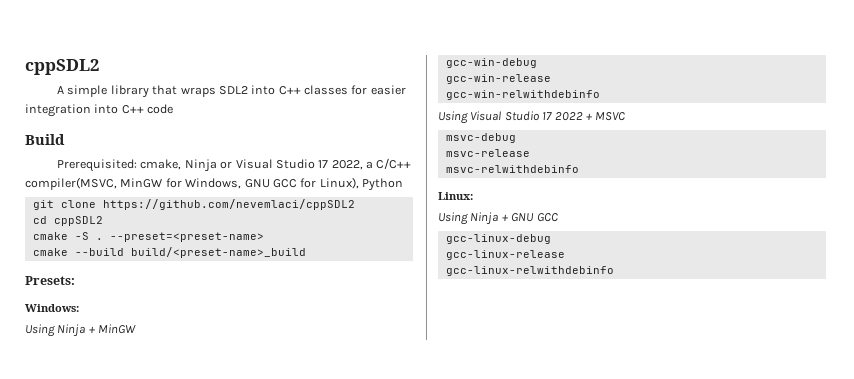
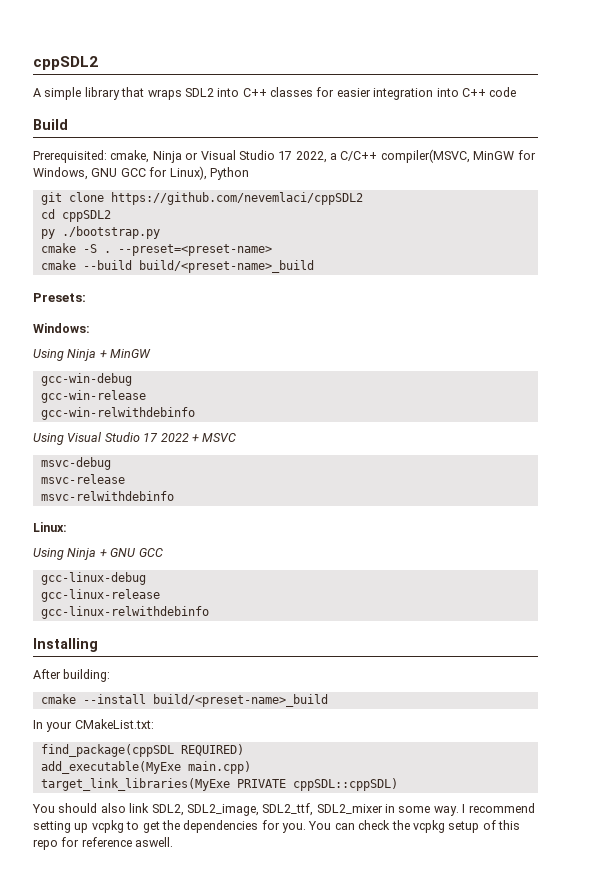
+ py ./bootstrap.py
+ Installing
+ After building:
+ cmake --install build/<preset-name>_build
+ In your CMakeList.txt:
+ find_package(cppSDL REQUIRED)
+ add_executable(MyExe main.cpp)
+ target_link_libraries(MyExe PRIVATE cppSDL::cppSDL)
+ You should also link SDL2, SDL2_image, SDL2_ttf, SDL2_mixer in some way. I recommend setting up vcpkg to get the dependencies for you. You can check the vcpkg setup of this repo for reference aswell.

